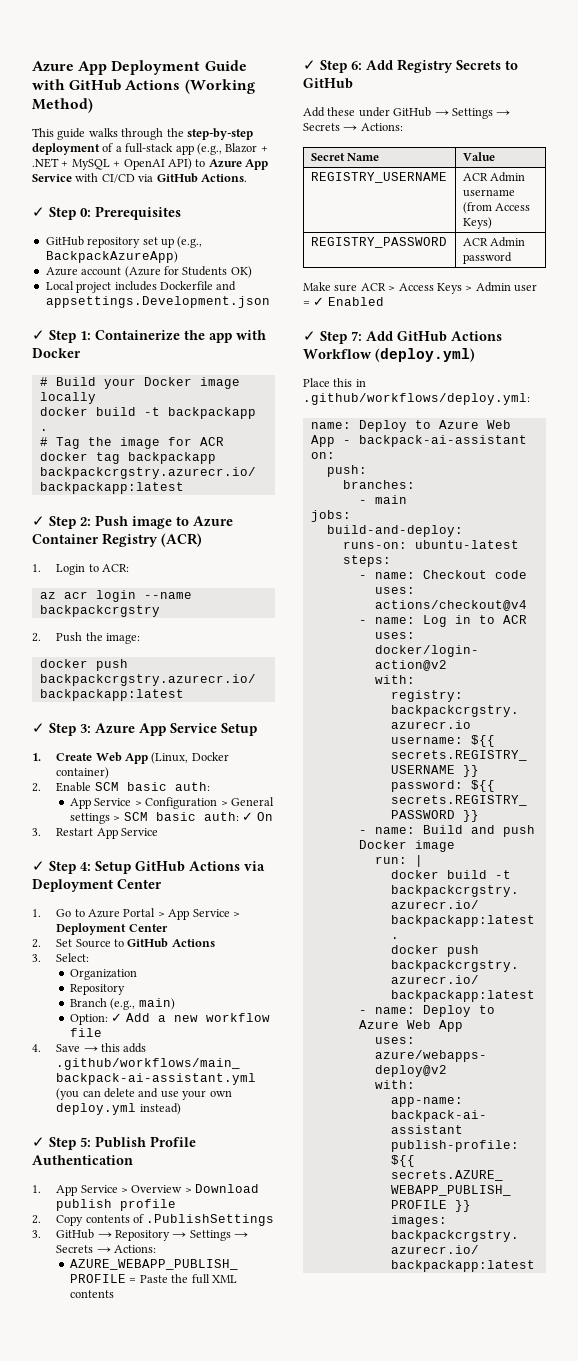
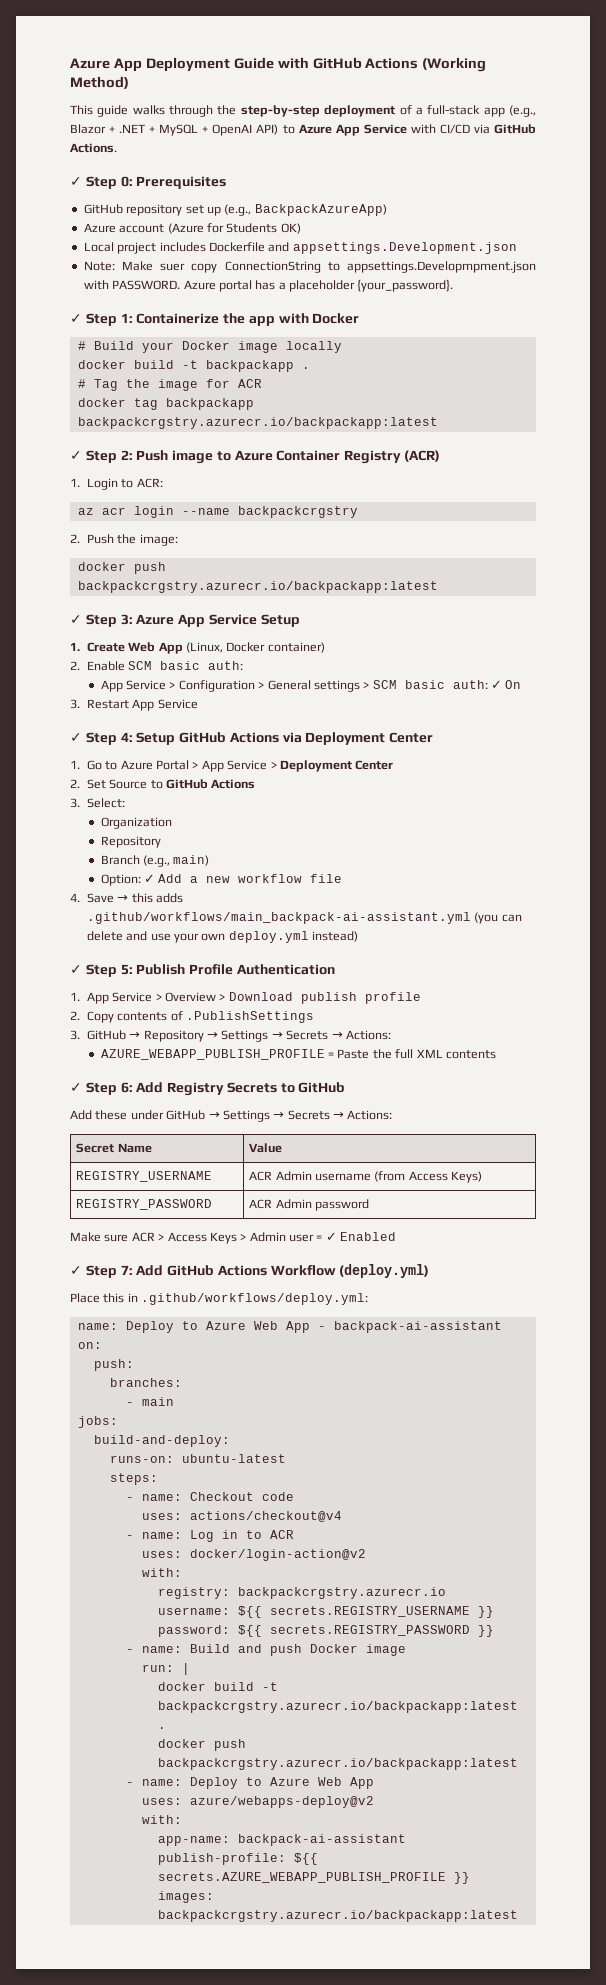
+ Note: Make suer copy ConnectionString to appsettings.Developmpment.json with PASSWORD. Azure portal has a placeholder {your_password}.

